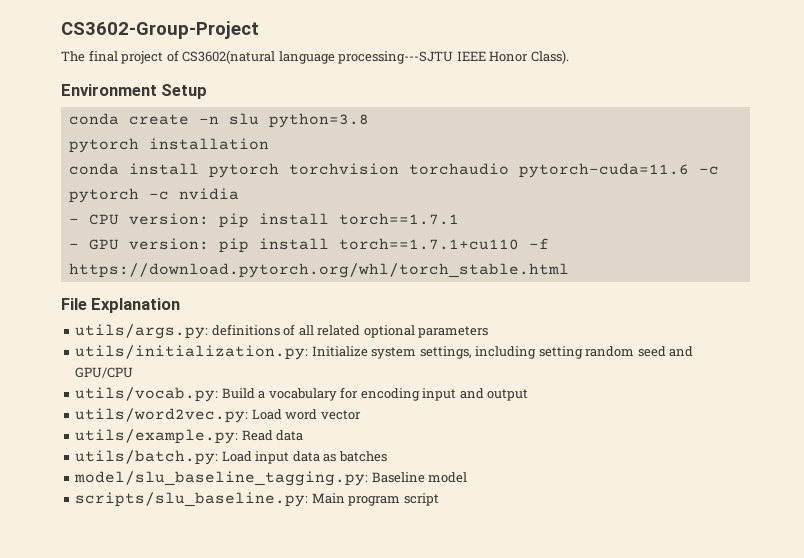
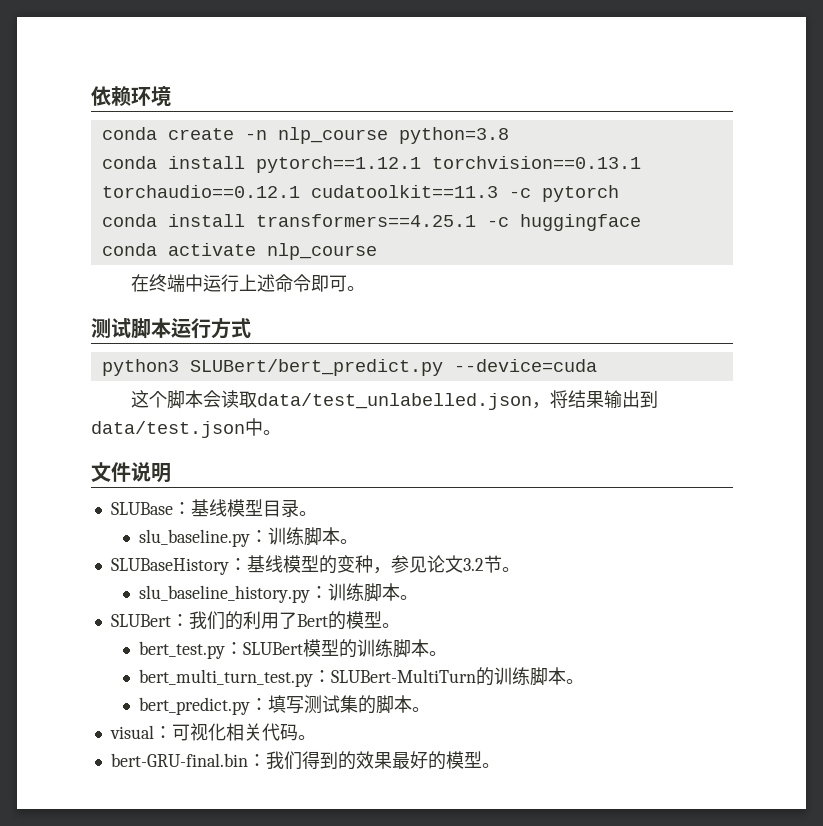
- CS3602-Group-Project
- The final project of CS3602(natural language processing---SJTU IEEE Honor Class).
- Environment Setup
+ 依赖环境
- conda create -n slu python=3.8
+ conda create -n nlp_course python=3.8
- pytorch installation
- conda install pytorch torchvision torchaudio pytorch-cuda=11.6 -c pytorch -c nvidia
- - CPU version: pip install torch==1.7.1
- - GPU version: pip install torch==1.7.1+cu110 -f https://download.pytorch.org/whl/torch_stable.html
- File Explanation
- utils/args.py: definitions of all related optional parameters
- utils/initialization.py: Initialize system settings, including setting random seed and GPU/CPU
- utils/vocab.py: Build a vocabulary for encoding input and output
- utils/word2vec.py: Load word vector
- utils/example.py: Read data
- utils/batch.py: Load input data as batches
- model/slu_baseline_tagging.py: Baseline model
- scripts/slu_baseline.py: Main program script
+ conda install pytorch==1.12.1 torchvision==0.13.1 torchaudio==0.12.1 cudatoolkit==11.3 -c pytorch
+ conda install transformers==4.25.1 -c huggingface
+ conda activate nlp_course
+ 在终端中运行上述命令即可。
+ 测试脚本运行方式
+ python3 SLUBert/bert_predict.py --device=cuda
+ 这个脚本会读取data/test_unlabelled.json，将结果输出到data/test.json中。
+ 文件说明
+ SLUBase：基线模型目录。
+ slu_baseline.py：训练脚本。
+ SLUBaseHistory：基线模型的变种，参见论文3.2节。
+ slu_baseline_history.py：训练脚本。
+ SLUBert：我们的利用了Bert的模型。
+ bert_test.py：SLUBert模型的训练脚本。
+ bert_multi_turn_test.py：SLUBert-MultiTurn的训练脚本。
+ bert_predict.py：填写测试集的脚本。
+ visual：可视化相关代码。
+ bert-GRU-final.bin：我们得到的效果最好的模型。

